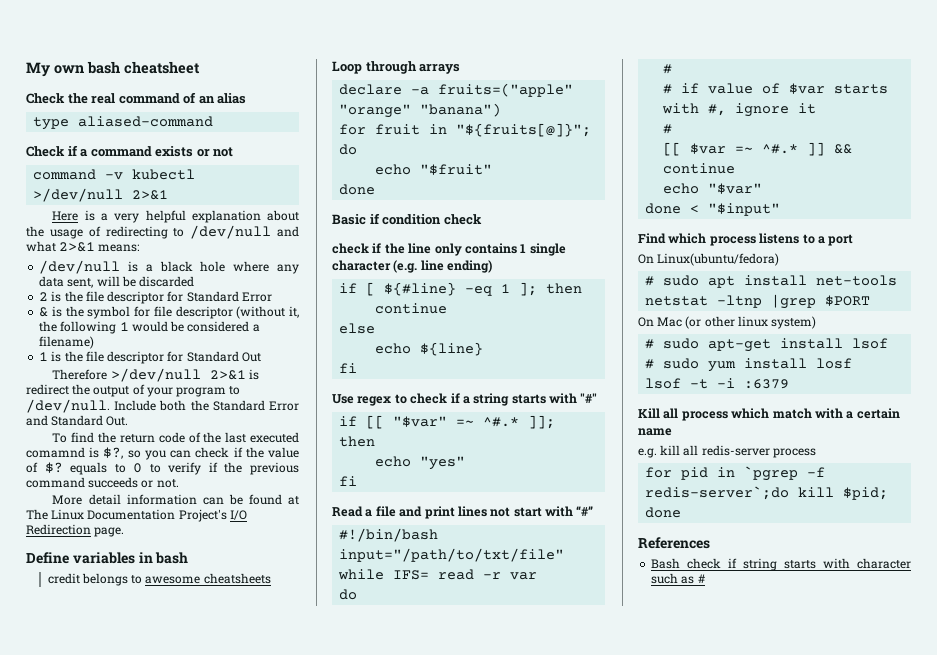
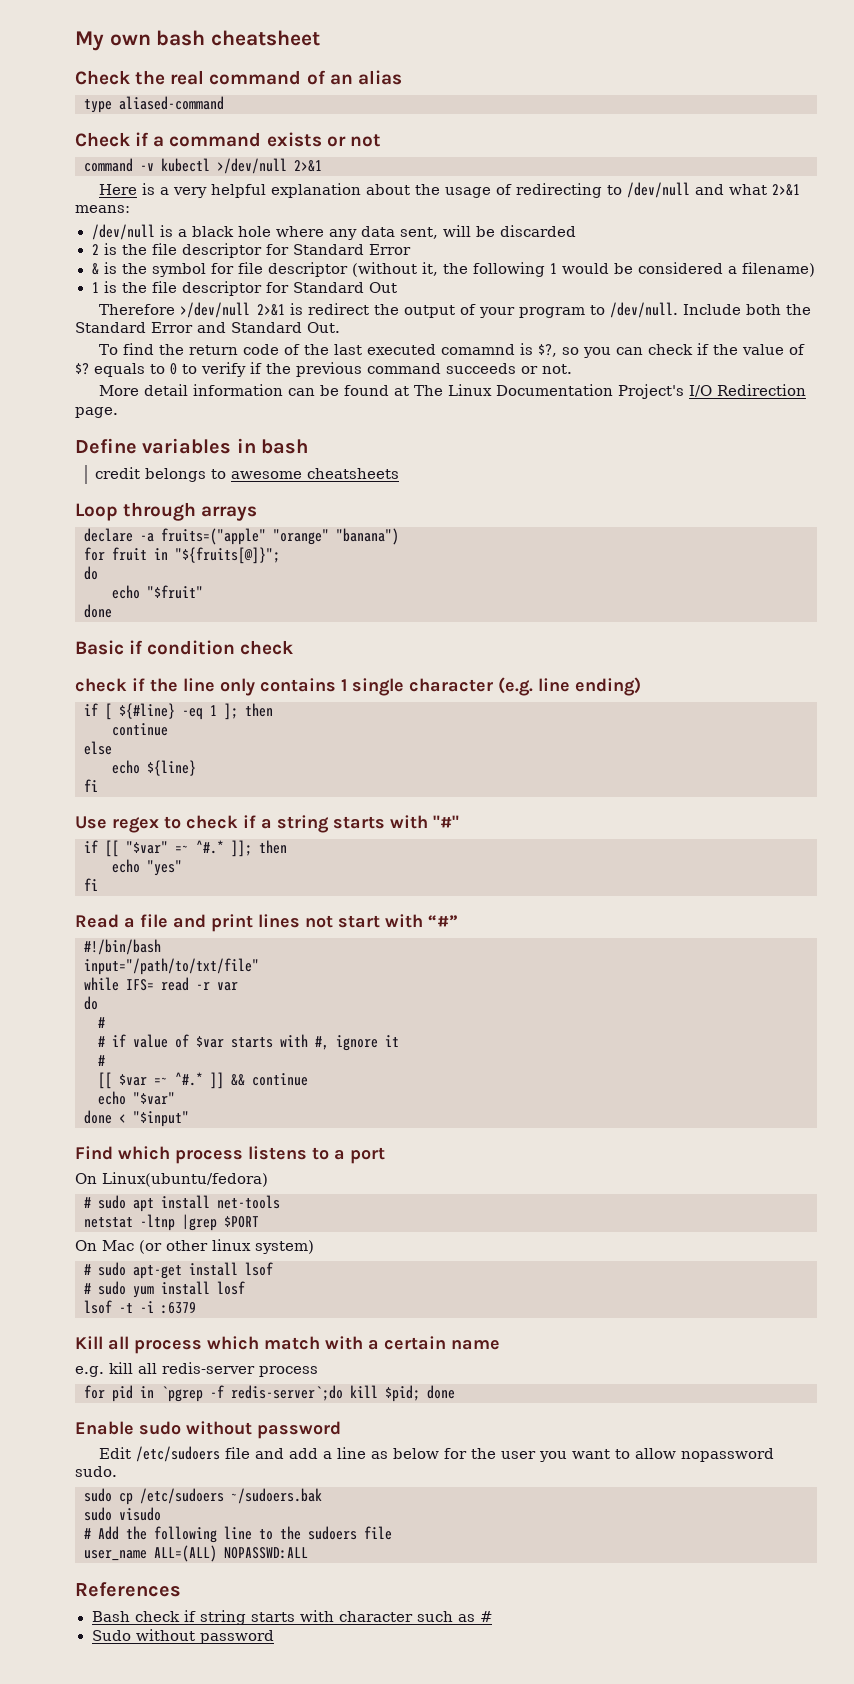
+ Enable sudo without password
+ Edit /etc/sudoers file and add a line as below for the user you want to allow nopassword sudo.
+ sudo cp /etc/sudoers ~/sudoers.bak
+ sudo visudo
+ # Add the following line to the sudoers file
+ user_name ALL=(ALL) NOPASSWD:ALL
+ Sudo without password

